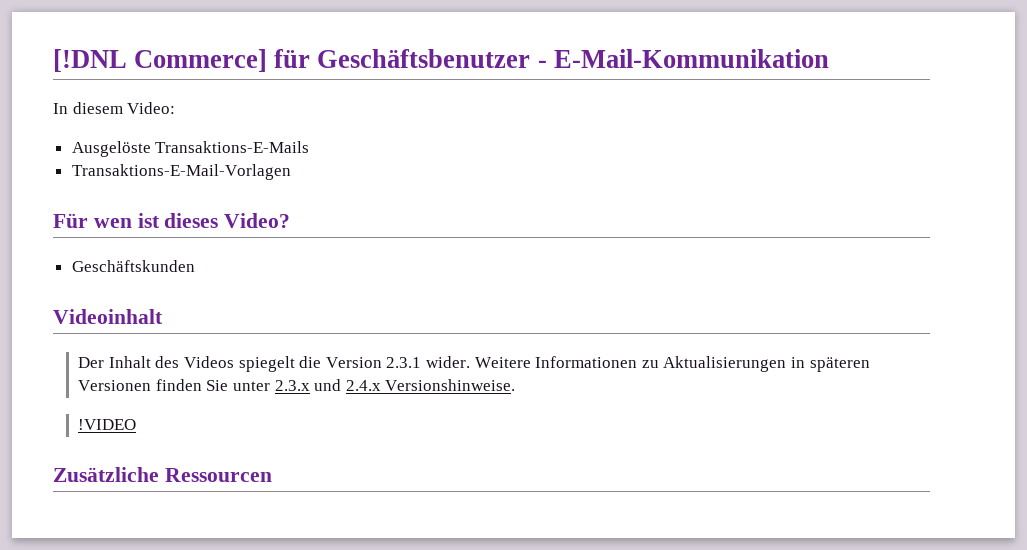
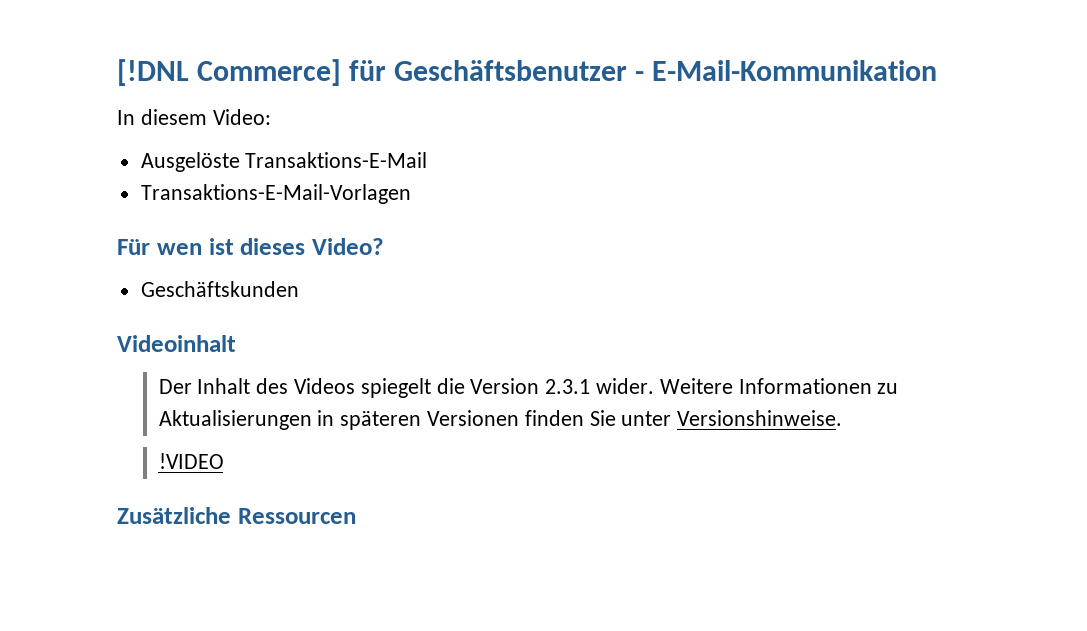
- Ausgelöste Transaktions-E-Mails
+ Ausgelöste Transaktions-E-Mail
- Weitere Informationen zu Aktualisierungen in späteren Versionen finden Sie unter 2.3.x und 2.4.x Versionshinweise.
+ Weitere Informationen zu Aktualisierungen in späteren Versionen finden Sie unter Versionshinweise.

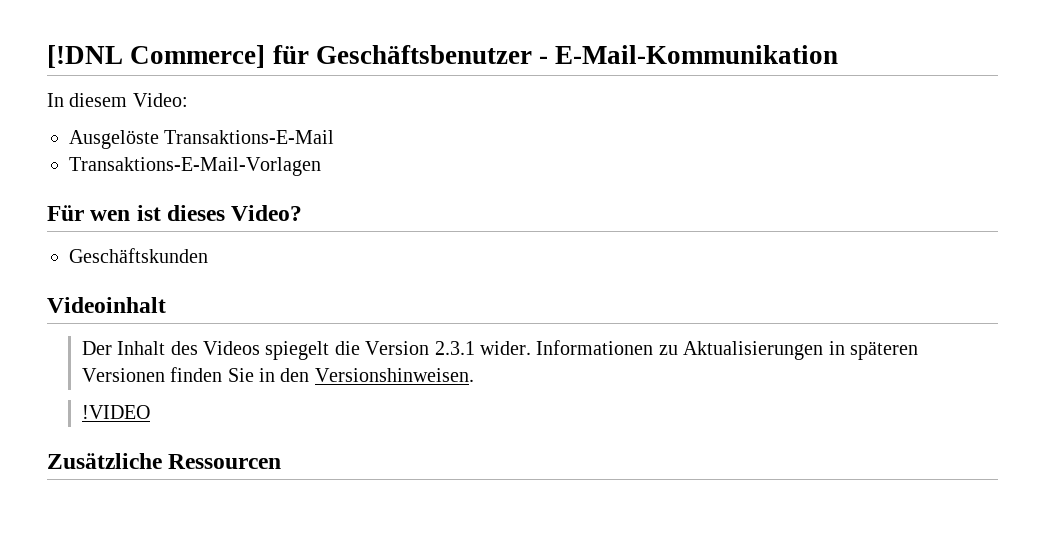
- Weitere Informationen zu Aktualisierungen in späteren Versionen finden Sie unter Versionshinweise.
+ Informationen zu Aktualisierungen in späteren Versionen finden Sie in den Versionshinweisen.

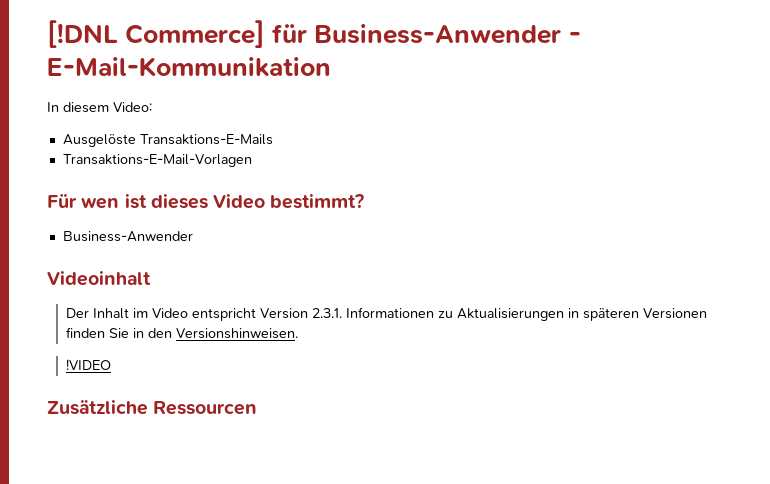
- [!DNL Commerce] für Geschäftsbenutzer - E-Mail-Kommunikation
+ [!DNL Commerce] für Business-Anwender - E-Mail-Kommunikation
- Ausgelöste Transaktions-E-Mail
+ Ausgelöste Transaktions-E-Mails
- Für wen ist dieses Video?
- Geschäftskunden
+ Für wen ist dieses Video bestimmt?
+ Business-Anwender
- Der Inhalt des Videos spiegelt die Version 2.3.1 wider. Informationen zu Aktualisierungen in späteren Versionen finden Sie in den Versionshinweisen.
+ Der Inhalt im Video entspricht Version 2.3.1. Informationen zu Aktualisierungen in späteren Versionen finden Sie in den Versionshinweisen.

